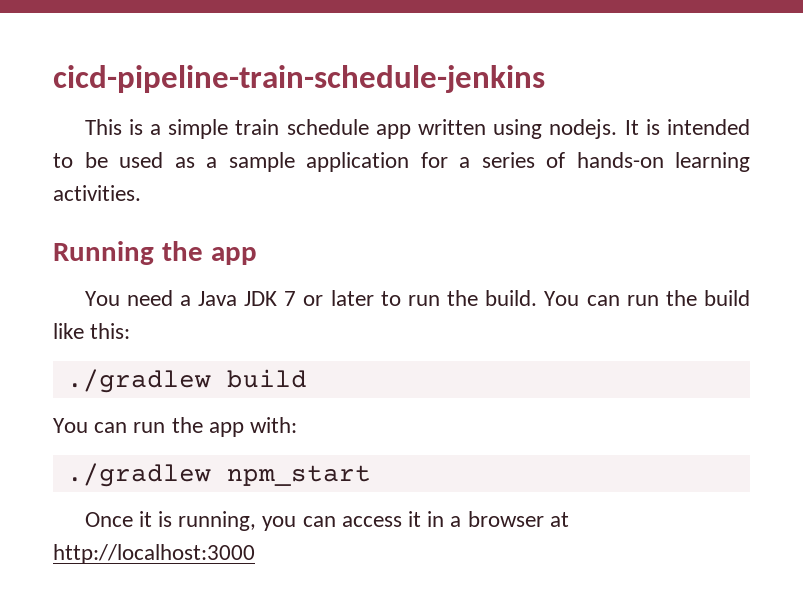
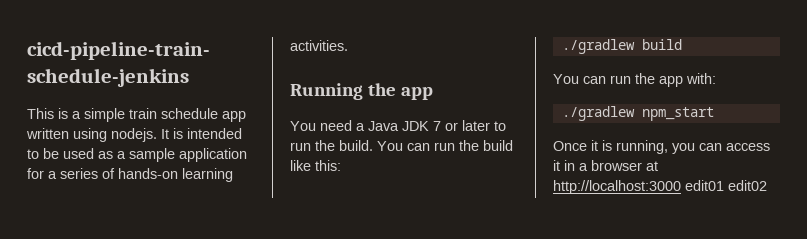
- Once it is running, you can access it in a browser at http://localhost:3000
+ Once it is running, you can access it in a browser at http://localhost:3000 edit01 edit02

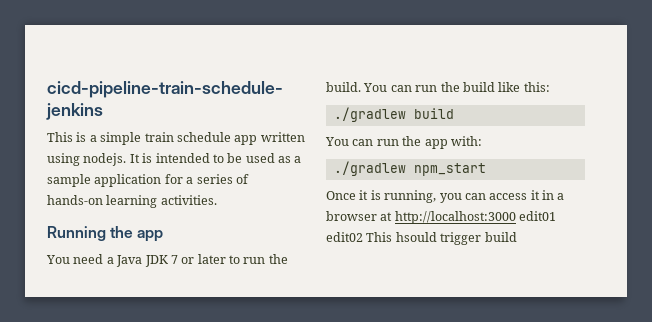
- Once it is running, you can access it in a browser at http://localhost:3000 edit01 edit02
+ Once it is running, you can access it in a browser at http://localhost:3000 edit01 edit02 This hsould trigger build

